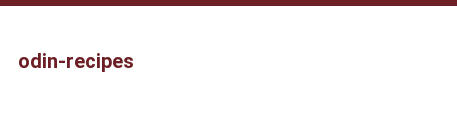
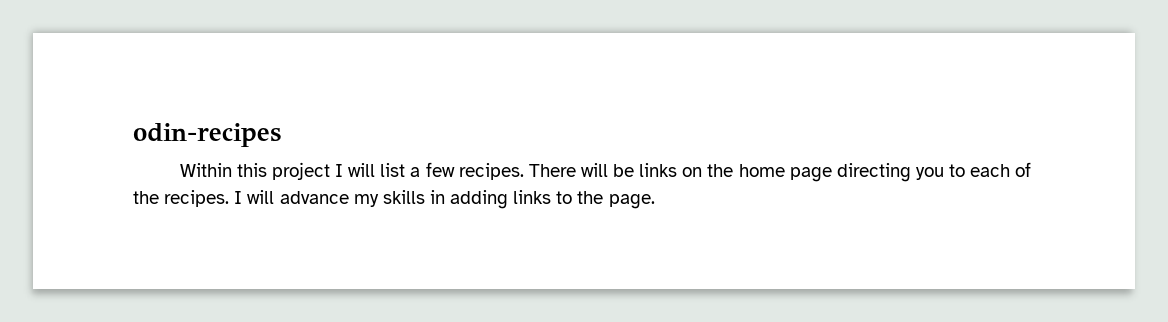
+ Within this project I will list a few recipes. There will be links on the home page directing you to each of the recipes. I will advance my skills in adding links to the page.

